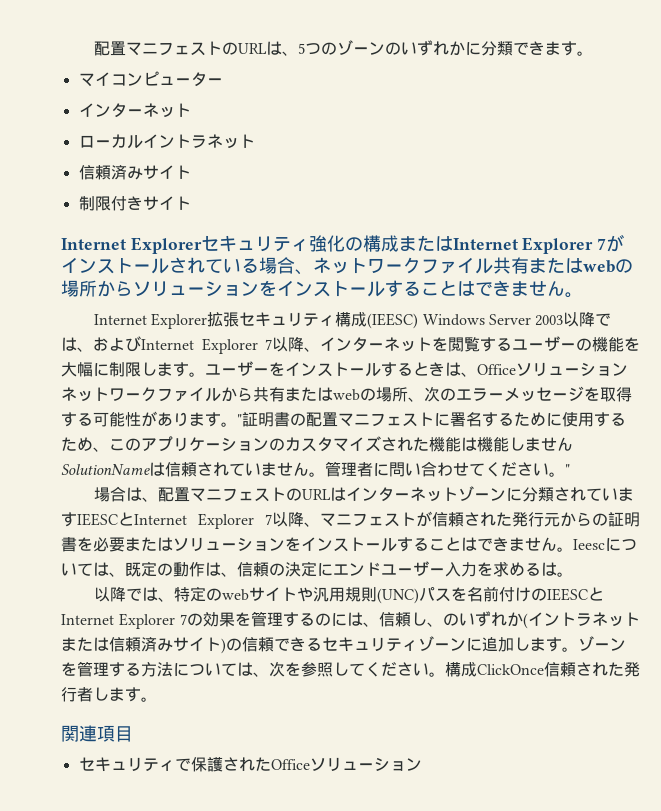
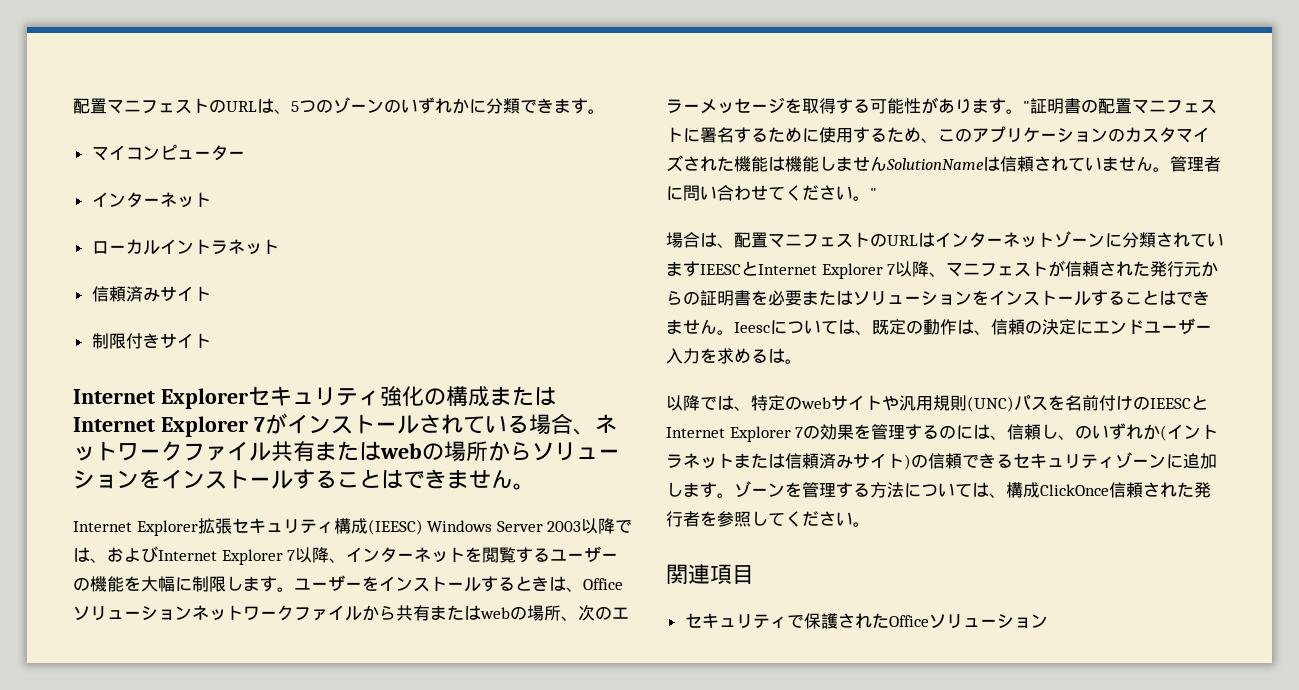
- ゾーンを管理する方法については、次を参照してください。構成ClickOnce信頼された発行者します。
+ ゾーンを管理する方法については、構成ClickOnce信頼された発行者を参照してください。

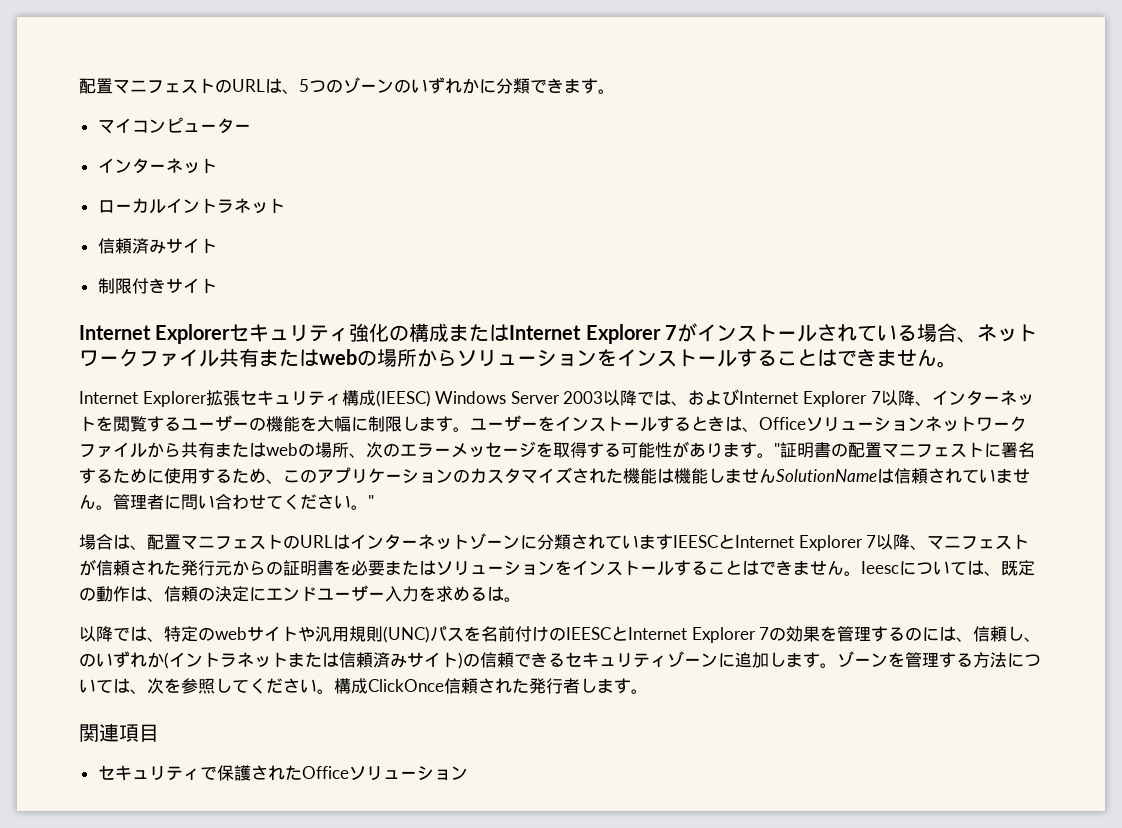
- ゾーンを管理する方法については、構成ClickOnce信頼された発行者を参照してください。
+ ゾーンを管理する方法については、次を参照してください。構成ClickOnce信頼された発行者します。

